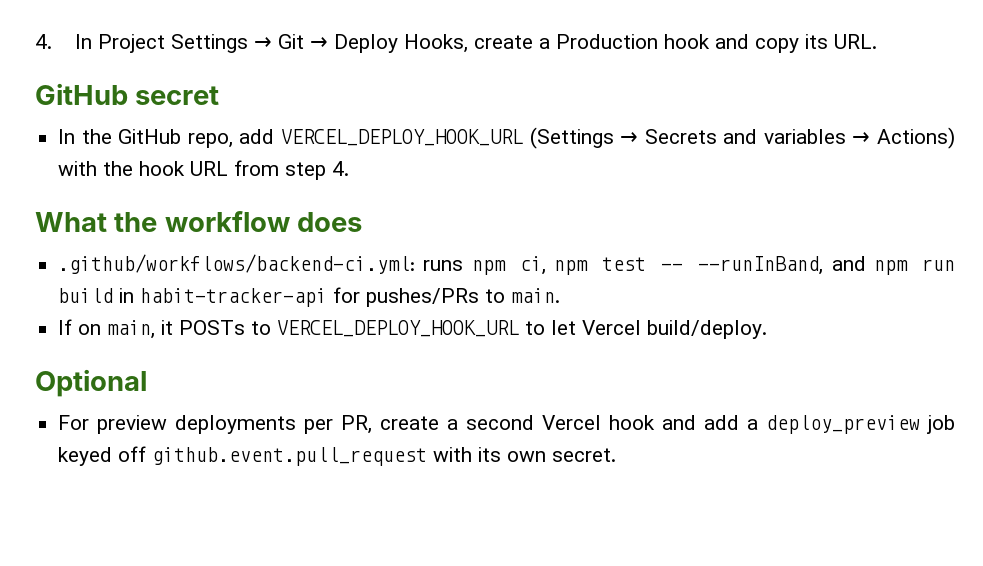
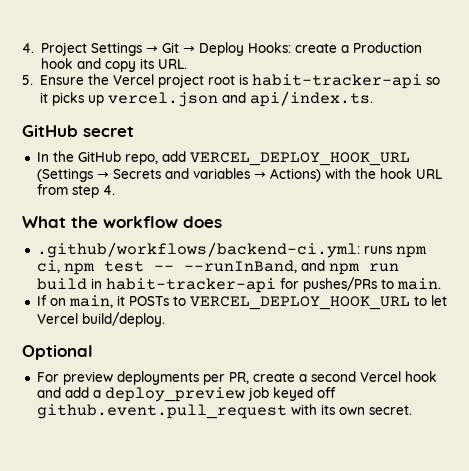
- 4. In Project Settings → Git → Deploy Hooks, create a Production hook and copy its URL.
+ 4. Project Settings → Git → Deploy Hooks: create a Production hook and copy its URL.
+ 5. Ensure the Vercel project root is habit-tracker-api so it picks up vercel.json and api/index.ts.

